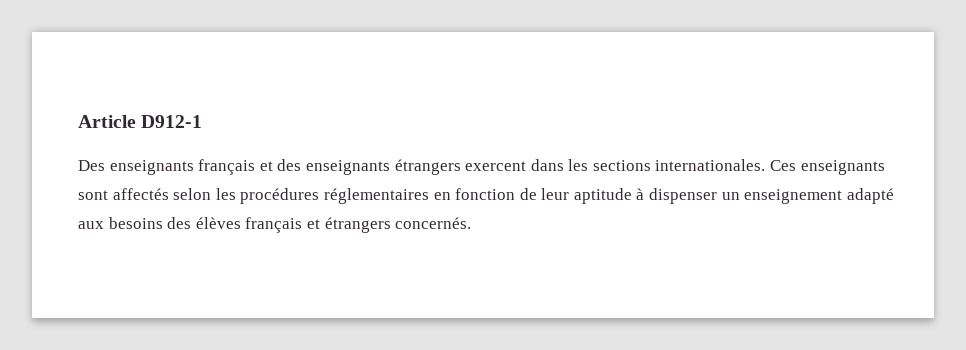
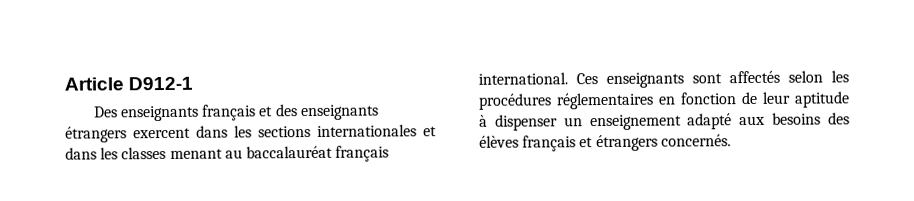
- Des enseignants français et des enseignants étrangers exercent dans les sections internationales.
+ Des enseignants français et des enseignants étrangers exercent dans les sections internationales et dans les classes menant au baccalauréat français international.

